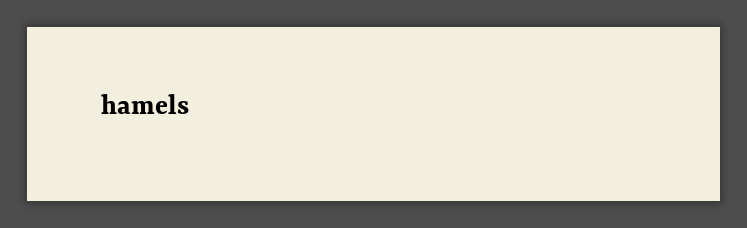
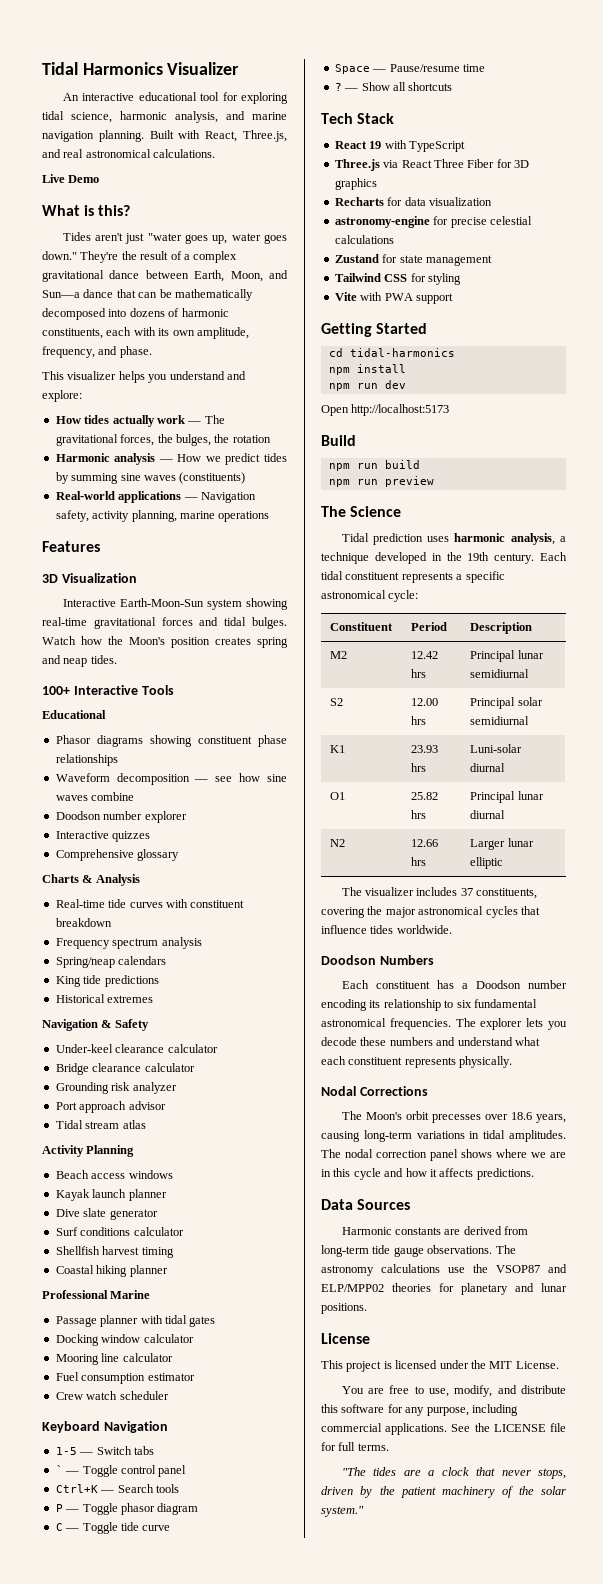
- hamels
+ Tidal Harmonics Visualizer
+ An interactive educational tool for exploring tidal science, harmonic analysis, and marine navigation planning. Built with React, Three.js, and real astronomical calculations.
+ Live Demo
+ What is this?
+ Tides aren't just "water goes up, water goes down." They're the result of a complex gravitational dance between Earth, Moon, and Sun—a dance that can be mathematically decomposed into dozens of harmonic constituents, each with its own amplitude, frequency, and phase.
+ This visualizer helps you understand and explore:
+ How tides actually work — The gravitational forces, the bulges, the rotation
+ Harmonic analysis — How we predict tides by summing sine waves (constituents)
+ Real-world applications — Navigation safety, activity planning, marine operations
+ Features
+ 3D Visualization
+ Interactive Earth-Moon-Sun system showing real-time gravitational forces and tidal bulges. Watch how the Moon's position creates spring and neap tides.
+ 100+ Interactive Tools
+ Educational
+ Phasor diagrams showing constituent phase relationships
+ Waveform decomposition — see how sine waves combine
+ Doodson number explorer
+ Interactive quizzes
+ Comprehensive glossary
+ Charts & Analysis
+ Real-time tide curves with constituent breakdown
+ Frequency spectrum analysis
+ Spring/neap calendars
+ King tide predictions
+ Historical extremes
+ Navigation & Safety
+ Under-keel clearance calculator
+ Bridge clearance calculator
+ Grounding risk analyzer
+ Port approach advisor
+ Tidal stream atlas
+ Activity Planning
+ Beach access windows
+ Kayak launch planner
+ Dive slate generator
+ Surf conditions calculator
+ Shellfish harvest timing
+ Coastal hiking planner
+ Professional Marine
+ Passage planner with tidal gates
+ Docking window calculator
+ Mooring line calculator
+ Fuel consumption estimator
+ Crew watch scheduler
+ Keyboard Navigation
+ 1-5 — Switch tabs
+ ` — Toggle control panel
+ Ctrl+K — Search tools
+ P — Toggle phasor diagram
+ C — Toggle tide curve
+ Space — Pause/resume time
+ ? — Show all shortcuts
+ Tech Stack
+ React 19 with TypeScript
+ Three.js via React Three Fiber for 3D graphics
+ Recharts for data visualization
+ astronomy-engine for precise celestial calculations
+ Zustand for state management
+ Tailwind CSS for styling
+ Vite with PWA support
+ Getting Started
+ cd tidal-harmonics
+ npm install
+ npm run dev
+ Open http://localhost:5173
+ Build
+ npm run build
+ npm run preview
+ The Science
+ Tidal prediction uses harmonic analysis, a technique developed in the 19th century. Each tidal constituent represents a specific astronomical cycle:
+ Constituent | Period | Description
+ M2 | 12.42 hrs | Principal lunar semidiurnal
+ S2 | 12.00 hrs | Principal solar semidiurnal
+ K1 | 23.93 hrs | Luni-solar diurnal
+ O1 | 25.82 hrs | Principal lunar diurnal
+ N2 | 12.66 hrs | Larger lunar elliptic
+ The visualizer includes 37 constituents, covering the major astronomical cycles that influence tides worldwide.
+ Doodson Numbers
+ Each constituent has a Doodson number encoding its relationship to six fundamental astronomical frequencies. The explorer lets you decode these numbers and understand what each constituent represents physically.
+ Nodal Corrections
+ The Moon's orbit precesses over 18.6 years, causing long-term variations in tidal amplitudes. The nodal correction panel shows where we are in this cycle and how it affects predictions.
+ Data Sources
+ Harmonic constants are derived from long-term tide gauge observations. The astronomy calculations use the VSOP87 and ELP/MPP02 theories for planetary and lunar positions.
+ License
+ This project is licensed under the MIT License.
+ You are free to use, modify, and distribute this software for any purpose, including commercial applications. See the LICENSE file for full terms.
+ "The tides are a clock that never stops, driven by the patient machinery of the solar system."

